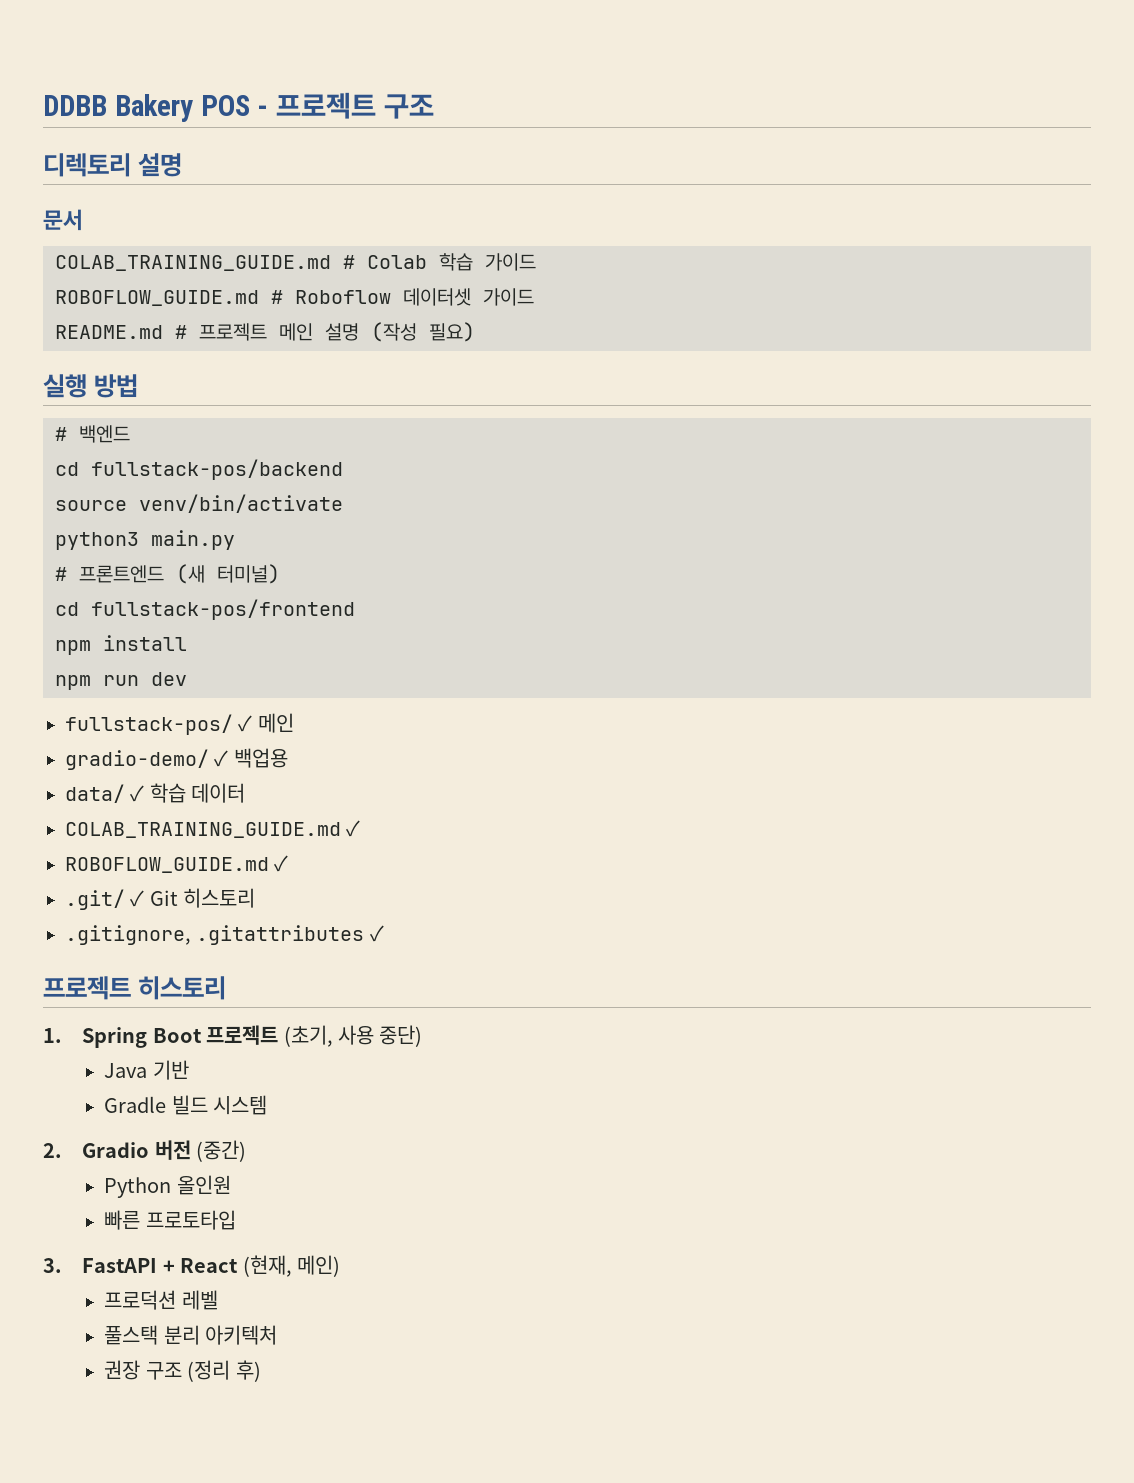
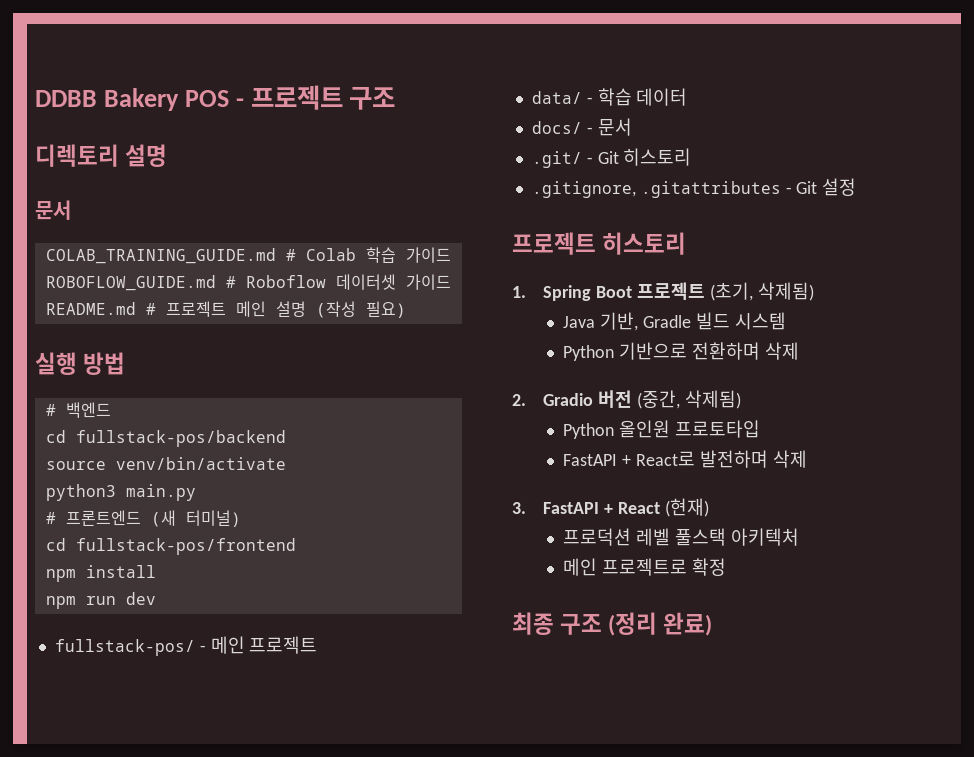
- fullstack-pos/ ✓ 메인
- gradio-demo/ ✓ 백업용
+ fullstack-pos/ - 메인 프로젝트
- data/ ✓ 학습 데이터
+ data/ - 학습 데이터
- COLAB_TRAINING_GUIDE.md ✓
- ROBOFLOW_GUIDE.md ✓
+ docs/ - 문서
- .git/ ✓ Git 히스토리
+ .git/ - Git 히스토리
- .gitignore, .gitattributes ✓
+ .gitignore, .gitattributes - Git 설정
- 1. Spring Boot 프로젝트 (초기, 사용 중단)
+ 1. Spring Boot 프로젝트 (초기, 삭제됨)
- Java 기반
- Gradle 빌드 시스템
+ Java 기반, Gradle 빌드 시스템
+ Python 기반으로 전환하며 삭제
- 2. Gradio 버전 (중간)
+ 2. Gradio 버전 (중간, 삭제됨)
- Python 올인원
- 빠른 프로토타입
+ Python 올인원 프로토타입
+ FastAPI + React로 발전하며 삭제
- 3. FastAPI + React (현재, 메인)
+ 3. FastAPI + React (현재)
- 프로덕션 레벨
- 풀스택 분리 아키텍처
+ 프로덕션 레벨 풀스택 아키텍처
- 권장 구조 (정리 후)
+ 메인 프로젝트로 확정
+ 최종 구조 (정리 완료)

